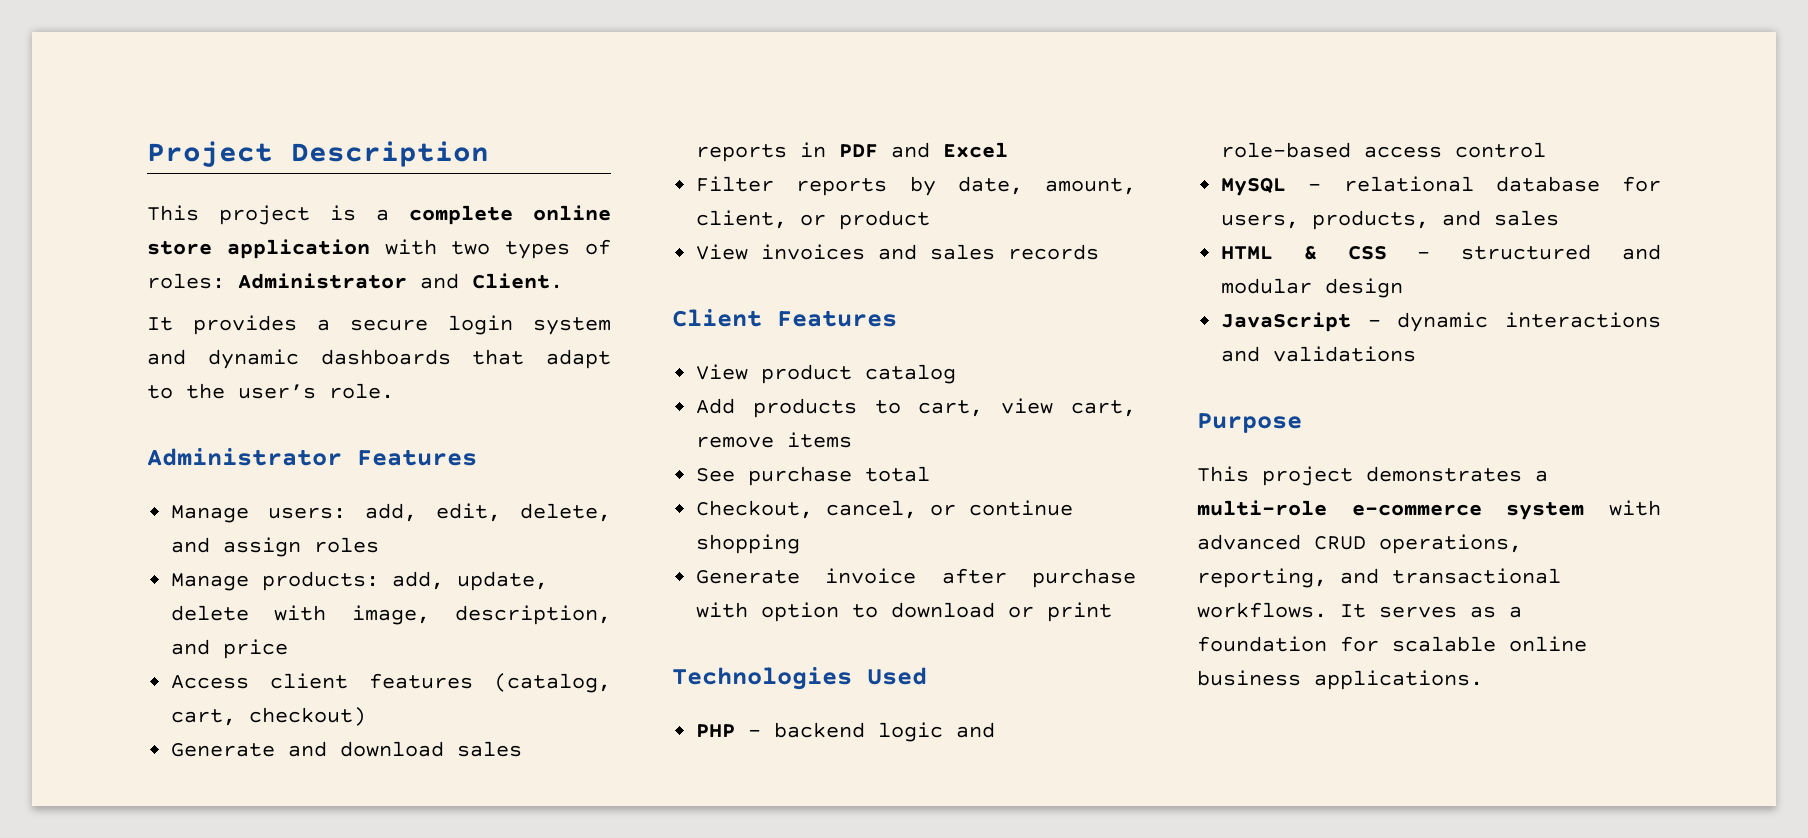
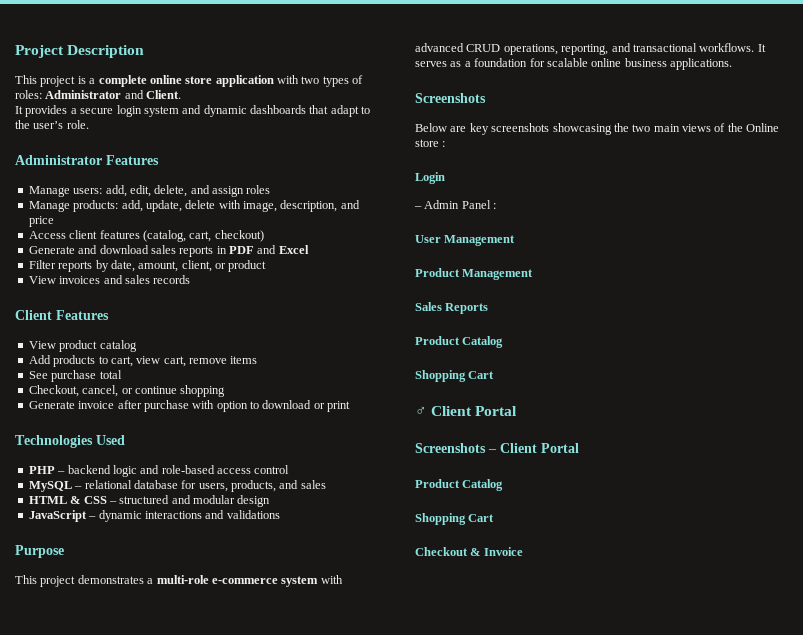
  It serves as a foundation for scalable online business applications.
+ Screenshots
+ Below are key screenshots showcasing the two main views of the Online store :
+ Login
+ – Admin Panel :
+ User Management
+ Product Management
+ Sales Reports
+ Product Catalog
+ Shopping Cart
+ ♂ Client Portal
+ Screenshots – Client Portal
+ Product Catalog
+ Shopping Cart
+ Checkout & Invoice

